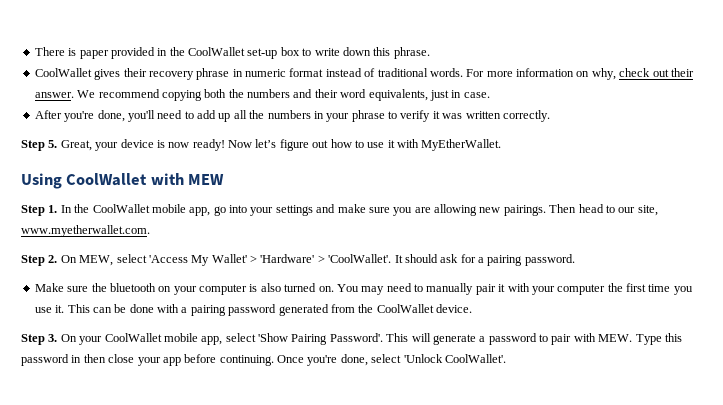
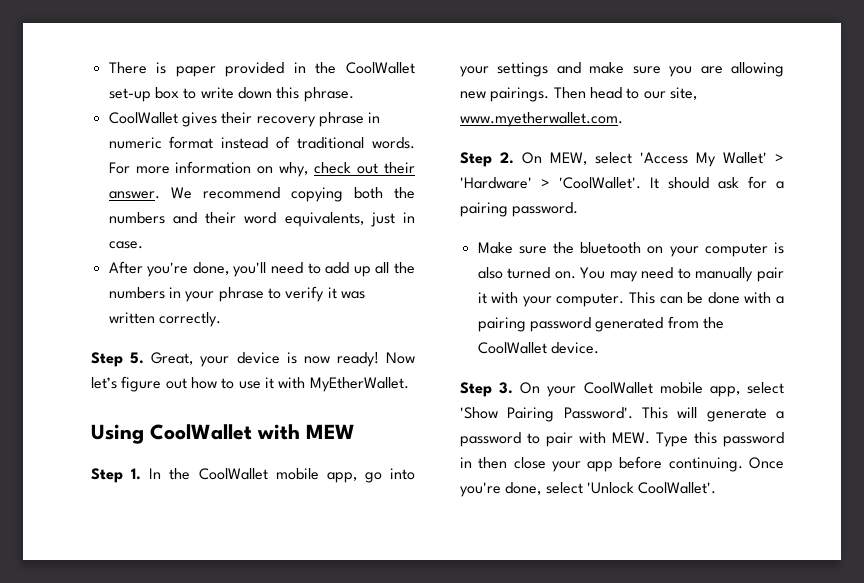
- You may need to manually pair it with your computer the first time you use it.
+ You may need to manually pair it with your computer.

